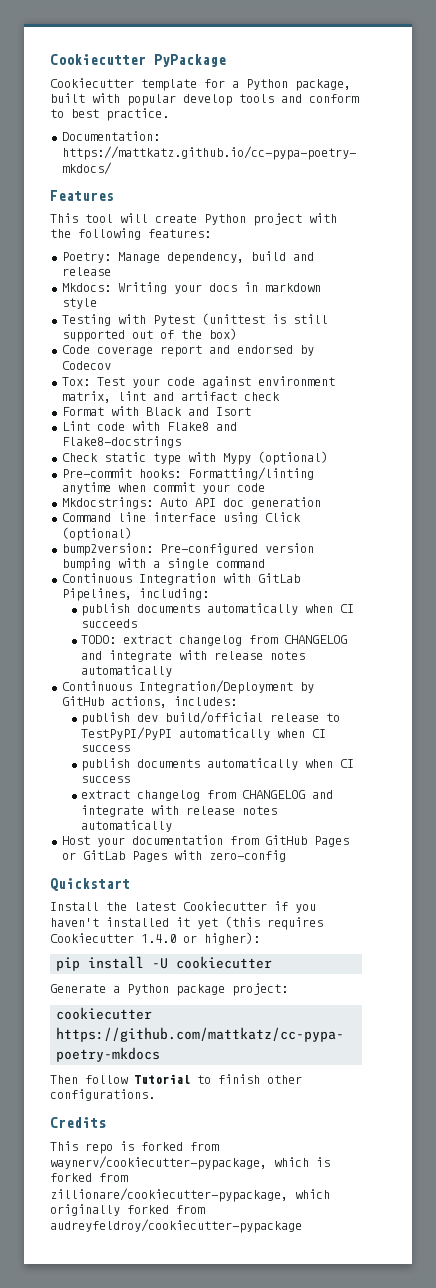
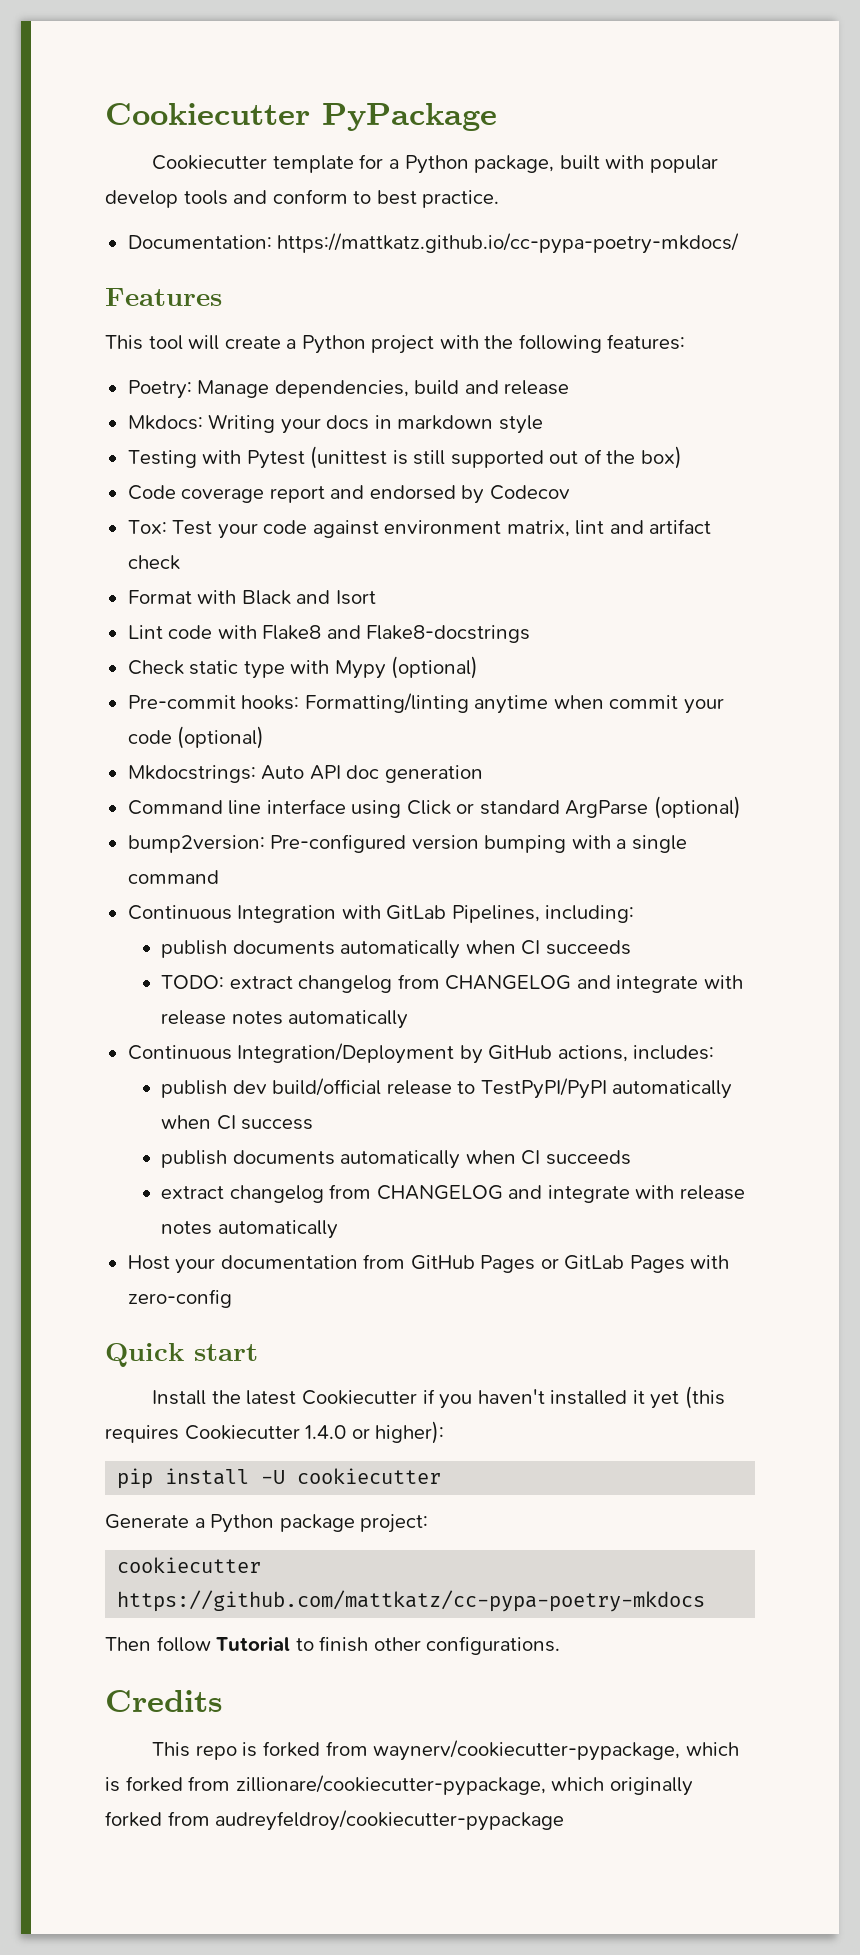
- This tool will create Python project with the following features:
+ This tool will create a Python project with the following features:
- Poetry: Manage dependency, build and release
+ Poetry: Manage dependencies, build and release
- Pre-commit hooks: Formatting/linting anytime when commit your code
+ Pre-commit hooks: Formatting/linting anytime when commit your code (optional)
- Command line interface using Click (optional)
+ Command line interface using Click or standard ArgParse (optional)
  publish dev build/official release to TestPyPI/PyPI automatically when CI success
- publish documents automatically when CI success
+ publish documents automatically when CI succeeds
- Quickstart
+ Quick start

